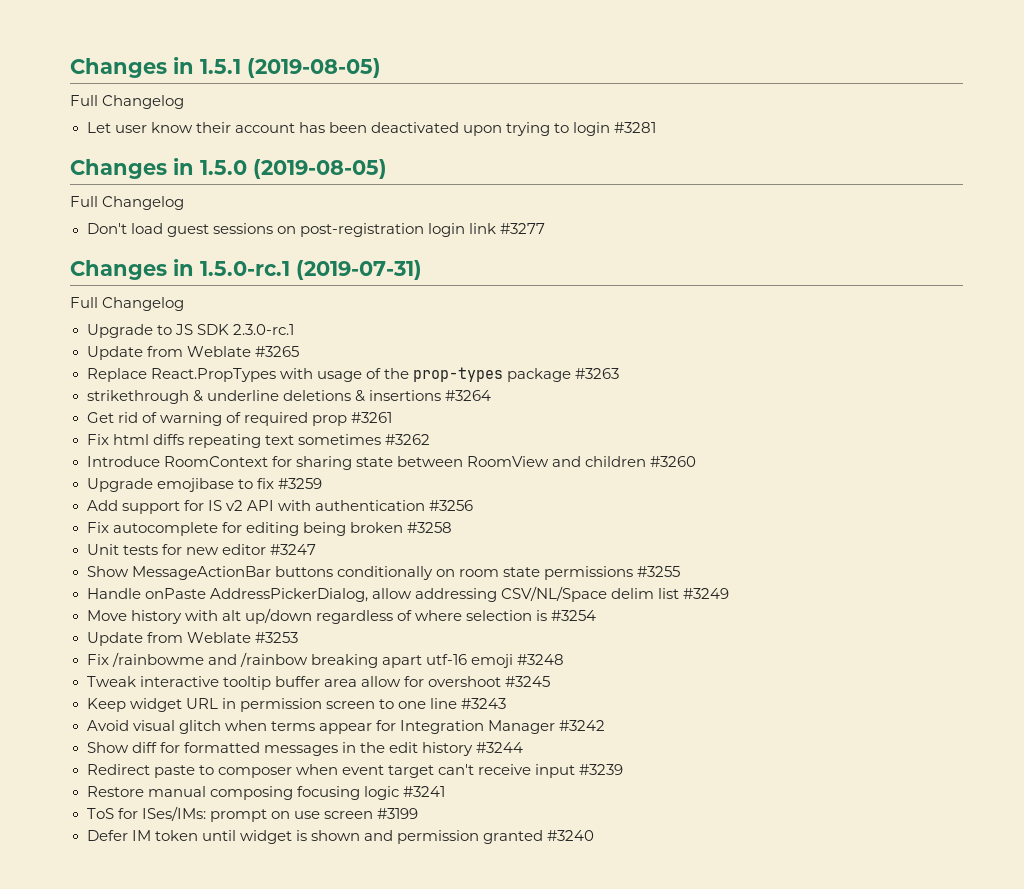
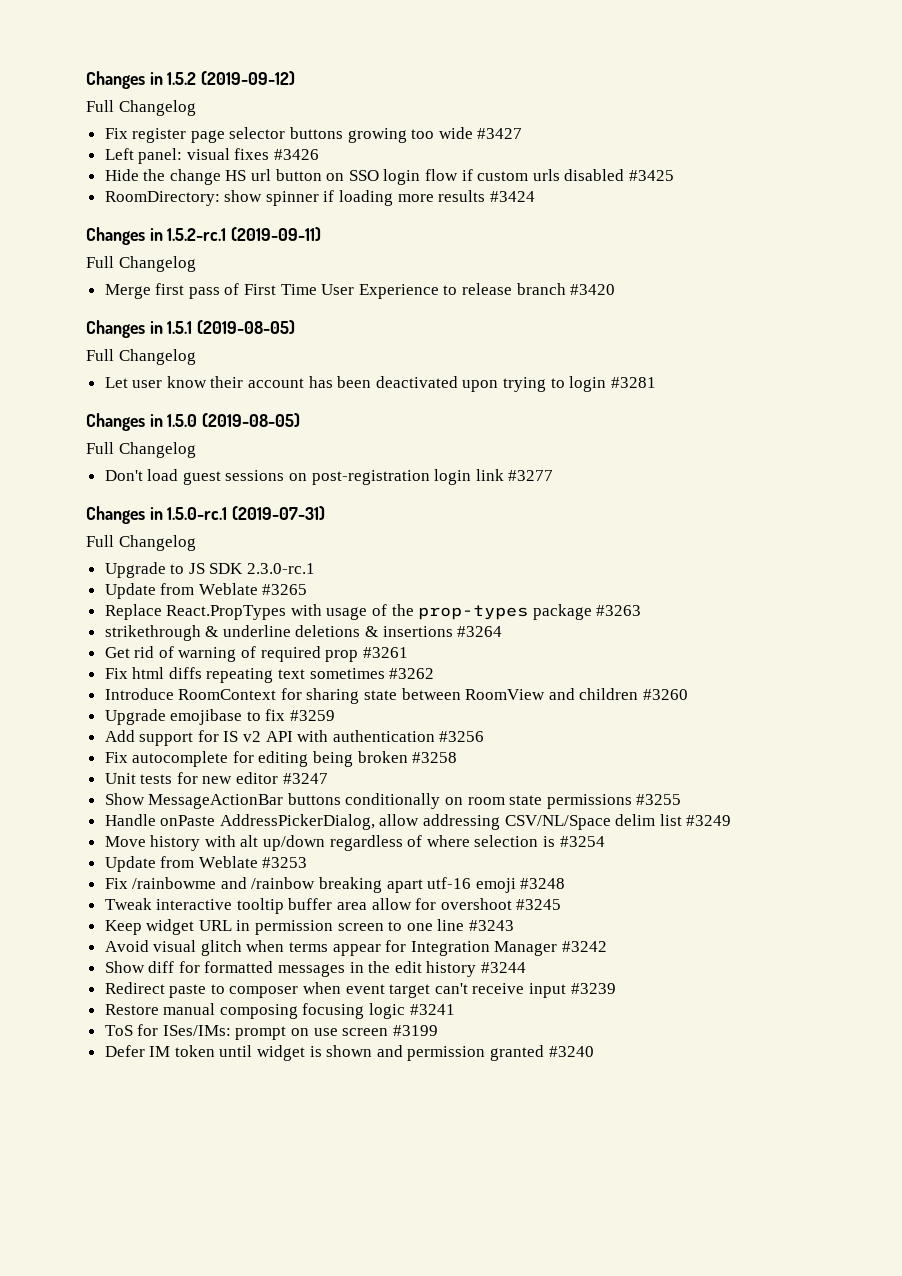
+ Changes in 1.5.2 (2019-09-12)
+ Full Changelog
+ Fix register page selector buttons growing too wide #3427
+ Left panel: visual fixes #3426
+ Hide the change HS url button on SSO login flow if custom urls disabled #3425
+ RoomDirectory: show spinner if loading more results #3424
+ Changes in 1.5.2-rc.1 (2019-09-11)
+ Full Changelog
+ Merge first pass of First Time User Experience to release branch #3420

